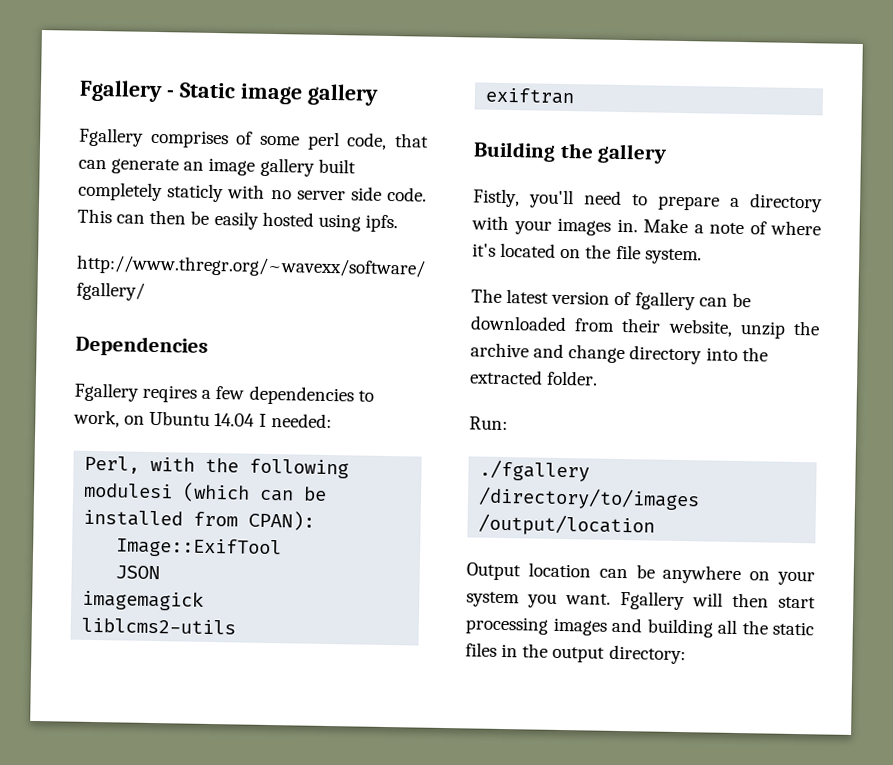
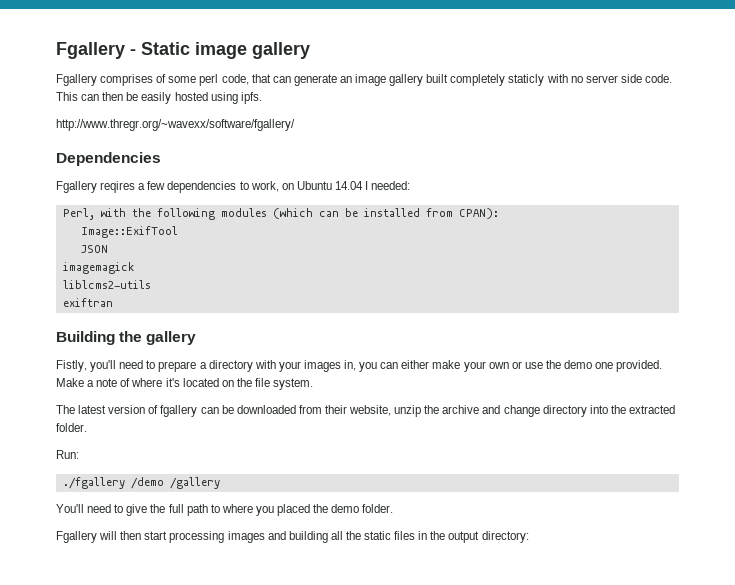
- Perl, with the following modulesi (which can be installed from CPAN):
+ Perl, with the following modules (which can be installed from CPAN):
- Fistly, you'll need to prepare a directory with your images in.
+ Fistly, you'll need to prepare a directory with your images in, you can either make your own or use the demo one provided.
- ./fgallery /directory/to/images /output/location
- Output location can be anywhere on your system you want. Fgallery will then start processing images and building all the static files in the output directory:
+ ./fgallery /demo /gallery
+ You'll need to give the full path to where you placed the demo folder.
+ Fgallery will then start processing images and building all the static files in the output directory:

